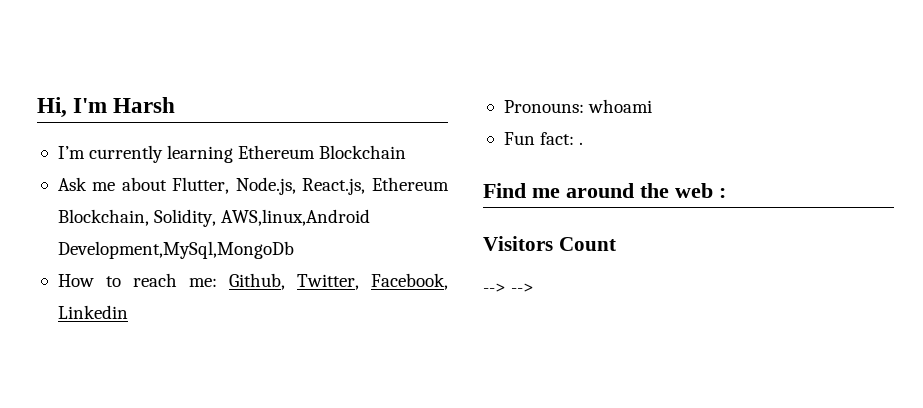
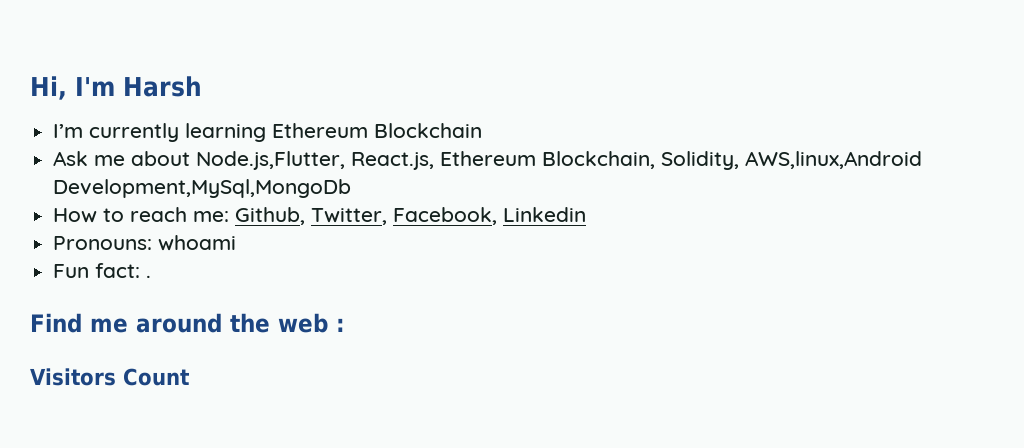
- Ask me about Flutter, Node.js, React.js, Ethereum Blockchain, Solidity, AWS,linux,Android Development,MySql,MongoDb
+ Ask me about Node.js,Flutter, React.js, Ethereum Blockchain, Solidity, AWS,linux,Android Development,MySql,MongoDb
- --> -->

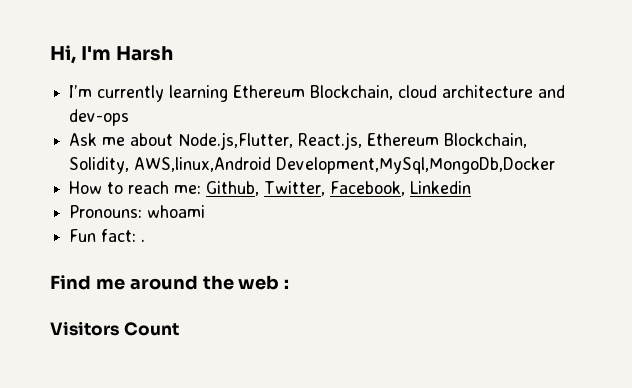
- I’m currently learning Ethereum Blockchain
+ I’m currently learning Ethereum Blockchain, cloud architecture and dev-ops
- Ask me about Node.js,Flutter, React.js, Ethereum Blockchain, Solidity, AWS,linux,Android Development,MySql,MongoDb
+ Ask me about Node.js,Flutter, React.js, Ethereum Blockchain, Solidity, AWS,linux,Android Development,MySql,MongoDb,Docker

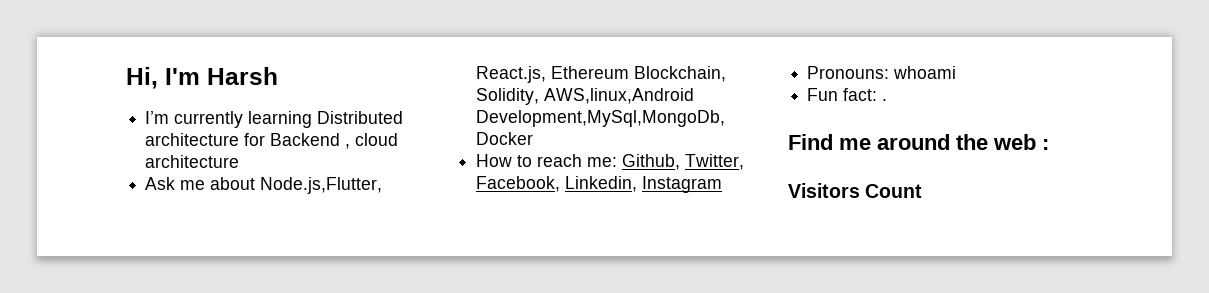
- I’m currently learning Ethereum Blockchain, cloud architecture and dev-ops
+ I’m currently learning Distributed architecture for Backend , cloud architecture
- How to reach me: Github, Twitter, Facebook, Linkedin
+ How to reach me: Github, Twitter, Facebook, Linkedin, Instagram

